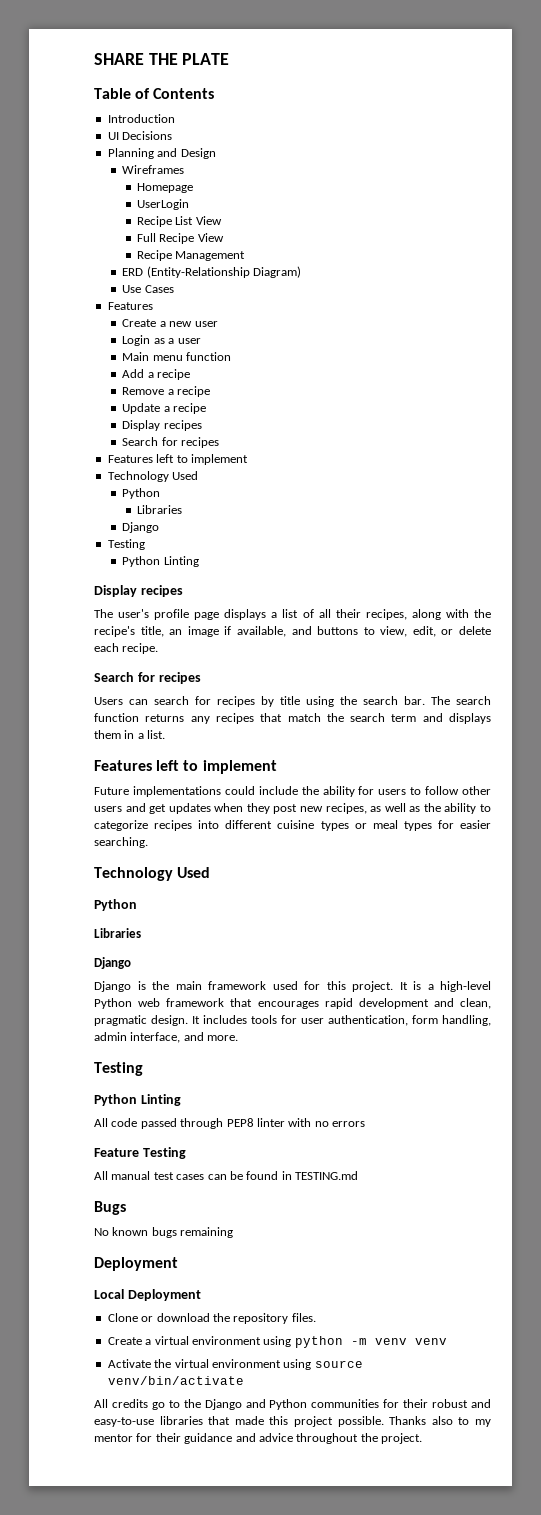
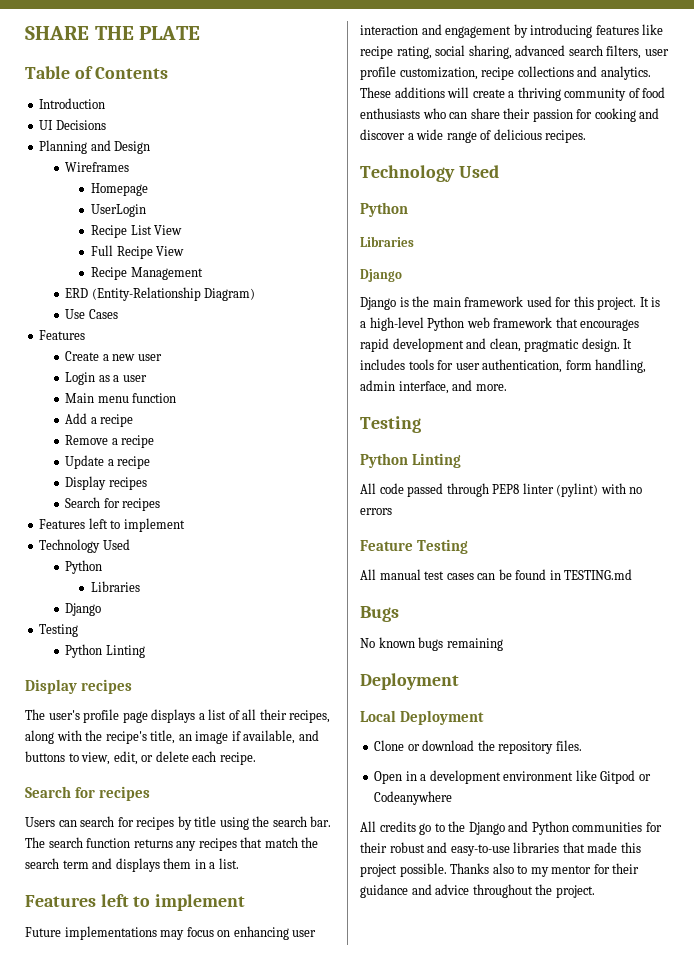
- Future implementations could include the ability for users to follow other users and get updates when they post new recipes, as well as the ability to categorize recipes into different cuisine types or meal types for easier searching.
+ Future implementations may focus on enhancing user interaction and engagement by introducing features like recipe rating, social sharing, advanced search filters, user profile customization, recipe collections and analytics. These additions will create a thriving community of food enthusiasts who can share their passion for cooking and discover a wide range of delicious recipes.
- All code passed through PEP8 linter with no errors
+ All code passed through PEP8 linter (pylint) with no errors
- Create a virtual environment using python -m venv venv
- Activate the virtual environment using source venv/bin/activate
+ Open in a development environment like Gitpod or Codeanywhere

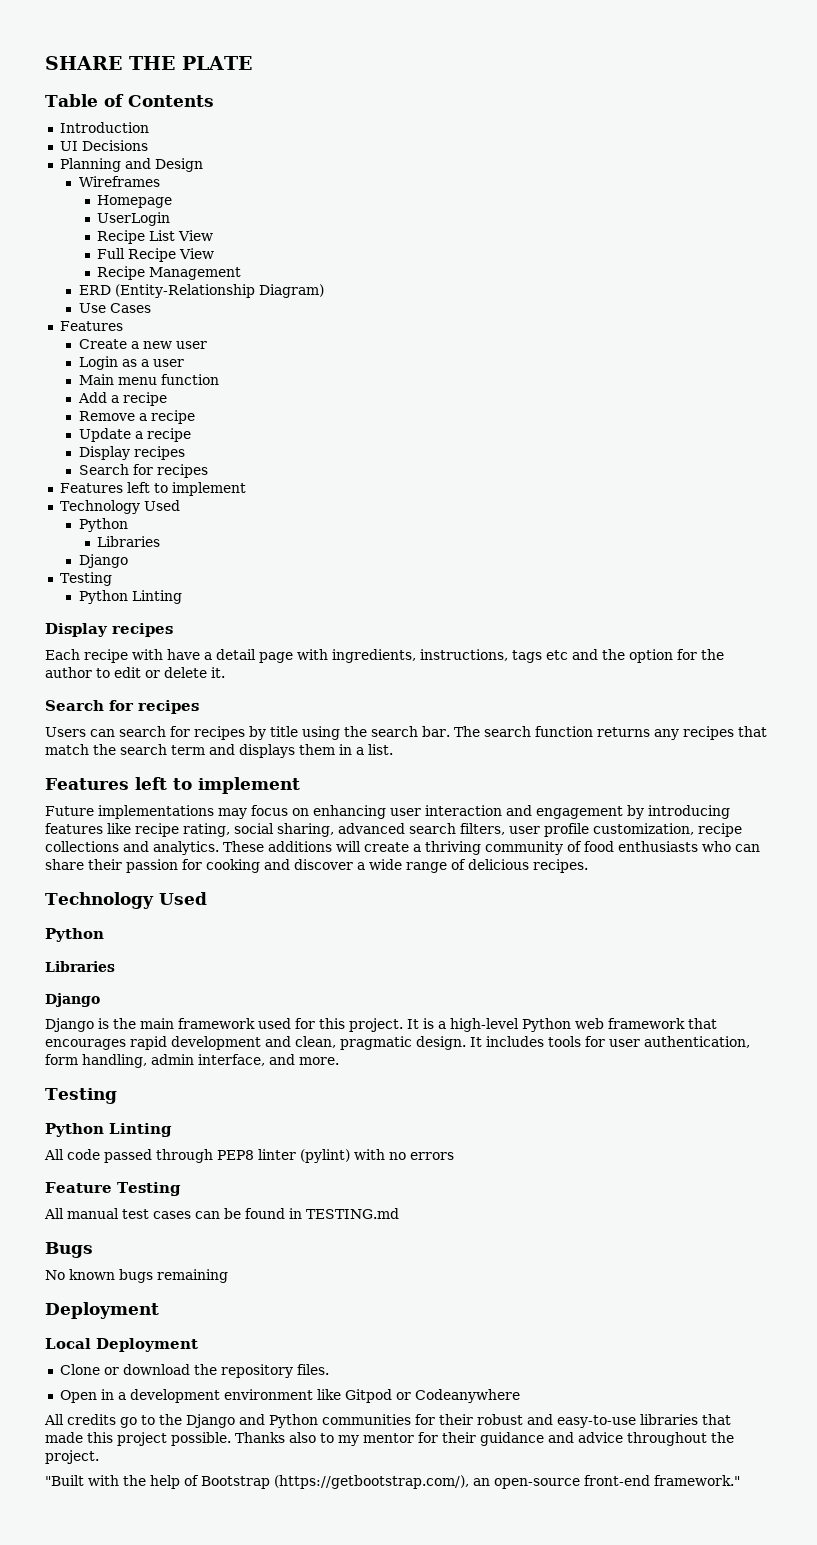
- The user's profile page displays a list of all their recipes, along with the recipe's title, an image if available, and buttons to view, edit, or delete each recipe.
+ Each recipe with have a detail page with ingredients, instructions, tags etc and the option for the author to edit or delete it.
+ "Built with the help of Bootstrap (https://getbootstrap.com/), an open-source front-end framework."

